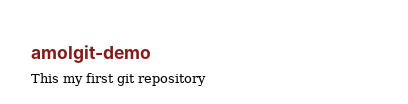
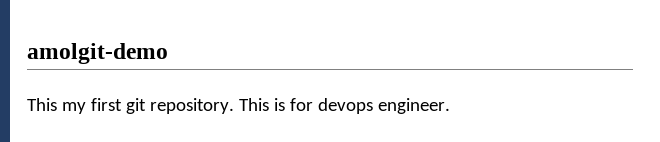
- This my first git repository
+ This my first git repository. This is for devops engineer.

